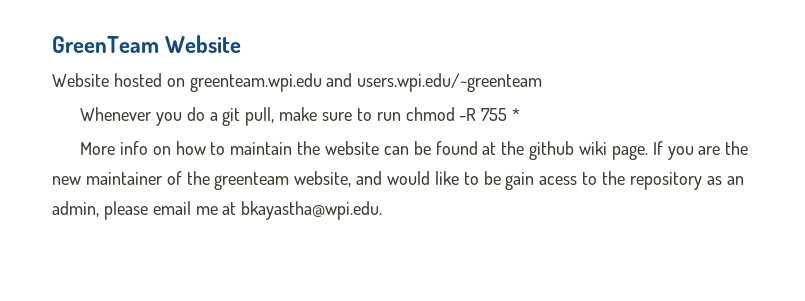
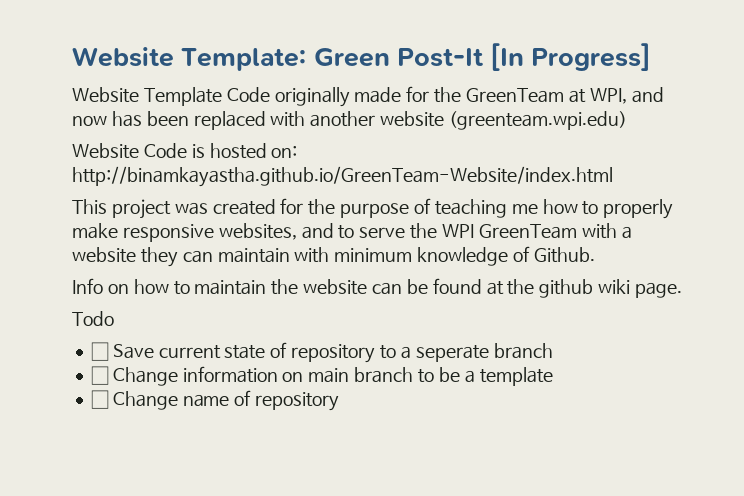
- GreenTeam Website
- Website hosted on greenteam.wpi.edu and users.wpi.edu/~greenteam
- Whenever you do a git pull, make sure to run chmod -R 755 *
- More info on how to maintain the website can be found at the github wiki page. If you are the new maintainer of the greenteam website, and would like to be gain acess to the repository as an admin, please email me at bkayastha@wpi.edu.
+ Website Template: Green Post-It [In Progress]
+ Website Template Code originally made for the GreenTeam at WPI, and now has been replaced with another website (greenteam.wpi.edu)
+ Website Code is hosted on: http://binamkayastha.github.io/GreenTeam-Website/index.html
+ This project was created for the purpose of teaching me how to properly make responsive websites, and to serve the WPI GreenTeam with a website they can maintain with minimum knowledge of Github.
+ Info on how to maintain the website can be found at the github wiki page.
+ Todo
+ ☐ Save current state of repository to a seperate branch
+ ☐ Change information on main branch to be a template
+ ☐ Change name of repository

